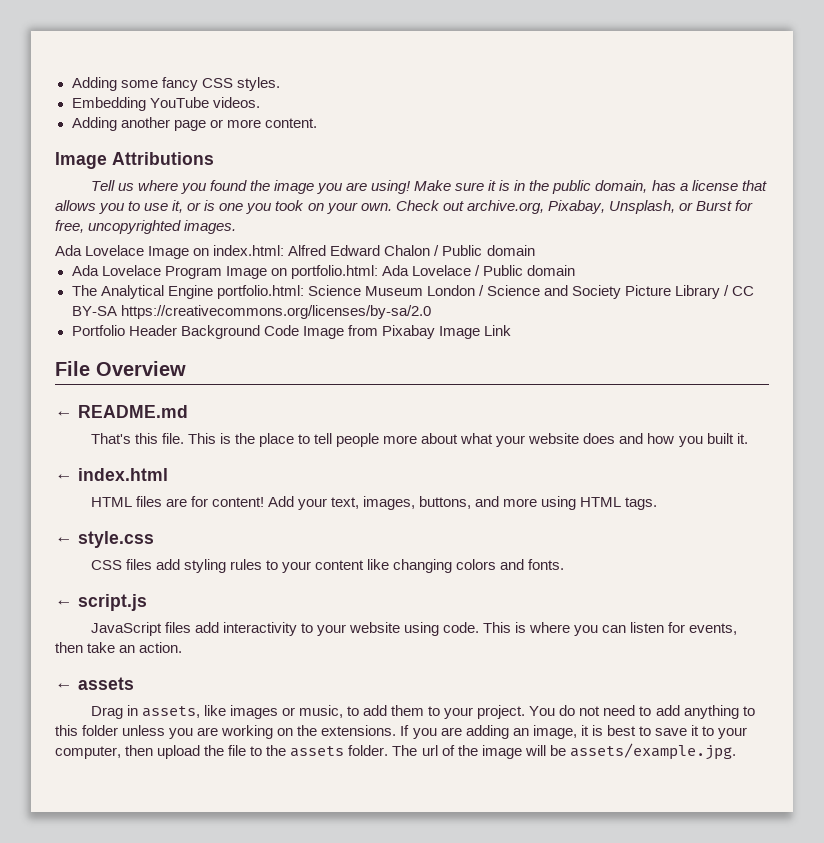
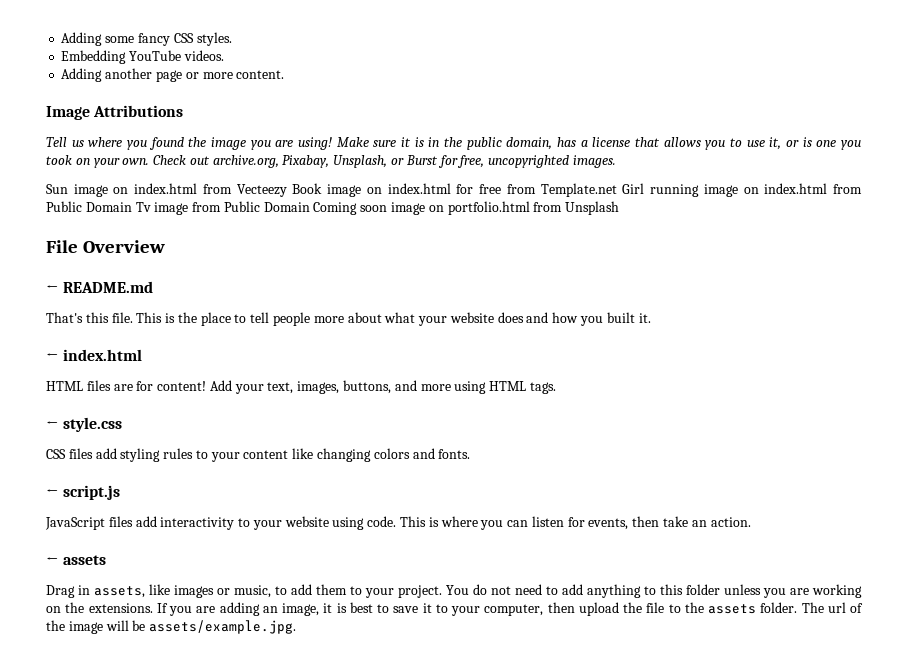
- Ada Lovelace Image on index.html: Alfred Edward Chalon / Public domain
- Ada Lovelace Program Image on portfolio.html: Ada Lovelace / Public domain
- The Analytical Engine portfolio.html: Science Museum London / Science and Society Picture Library / CC BY-SA https://creativecommons.org/licenses/by-sa/2.0
- Portfolio Header Background Code Image from Pixabay Image Link
+ Sun image on index.html from Vecteezy Book image on index.html for free from Template.net Girl running image on index.html from Public Domain Tv image from Public Domain Coming soon image on portfolio.html from Unsplash

